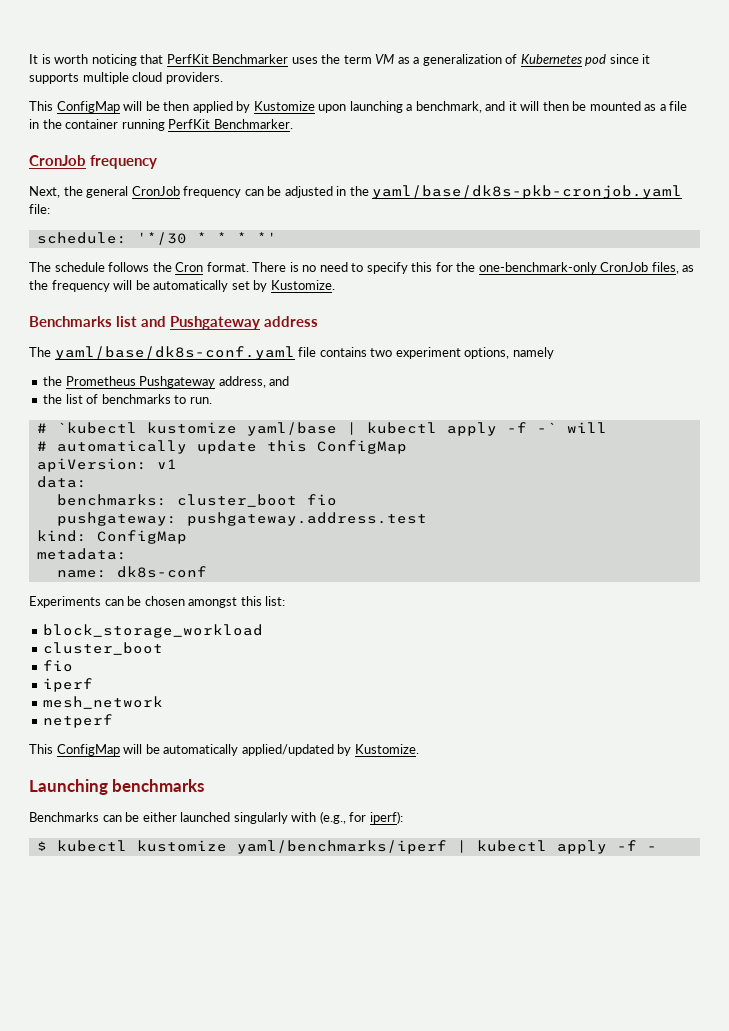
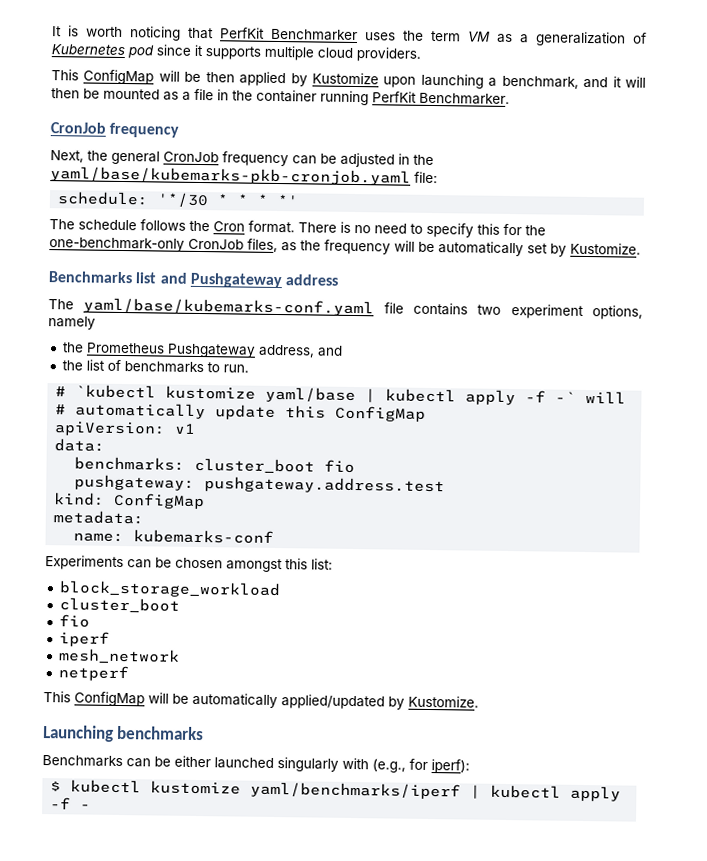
- Next, the general CronJob frequency can be adjusted in the yaml/base/dk8s-pkb-cronjob.yaml file:
+ Next, the general CronJob frequency can be adjusted in the yaml/base/kubemarks-pkb-cronjob.yaml file:
- The yaml/base/dk8s-conf.yaml file contains two experiment options, namely
+ The yaml/base/kubemarks-conf.yaml file contains two experiment options, namely
- name: dk8s-conf
+ name: kubemarks-conf

